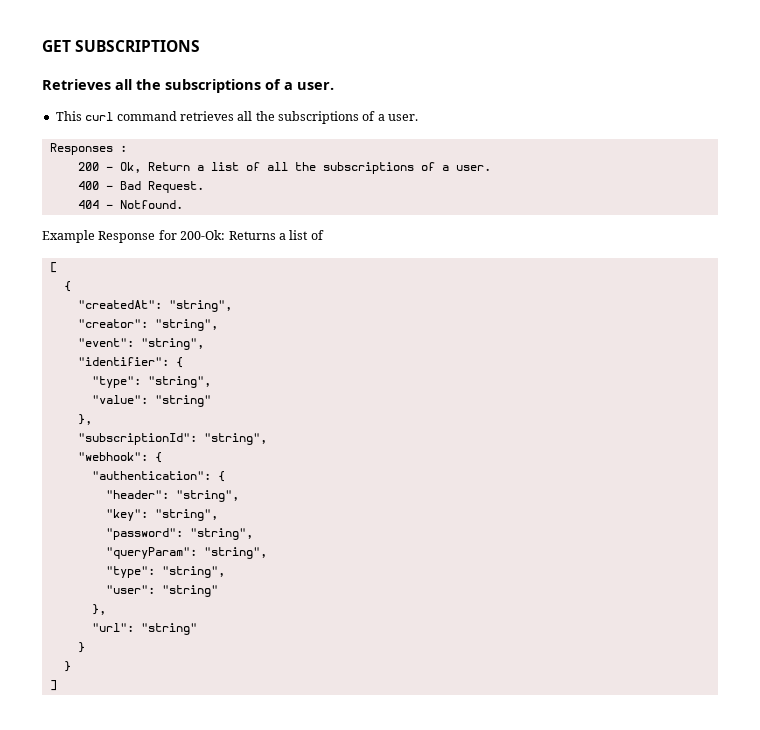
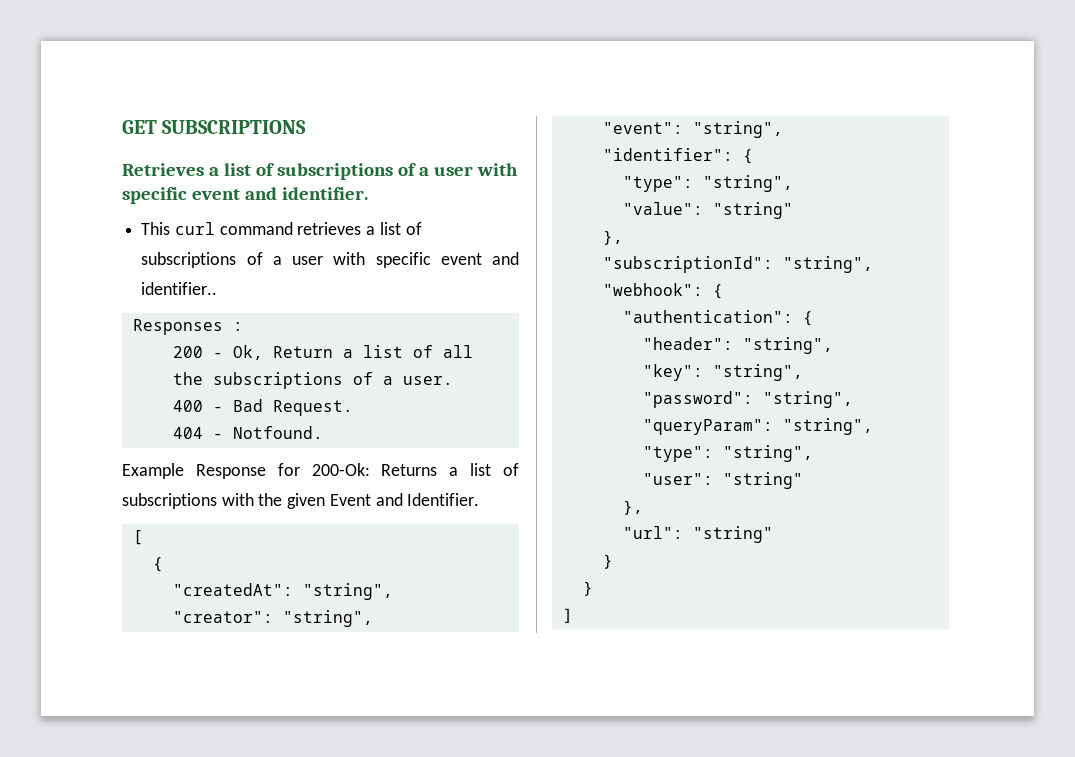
- Retrieves all the subscriptions of a user.
- This curl command retrieves all the subscriptions of a user.
+ Retrieves a list of subscriptions of a user with specific event and identifier.
+ This curl command retrieves a list of subscriptions of a user with specific event and identifier..
- Example Response for 200-Ok: Returns a list of
+ Example Response for 200-Ok: Returns a list of subscriptions with the given Event and Identifier.

